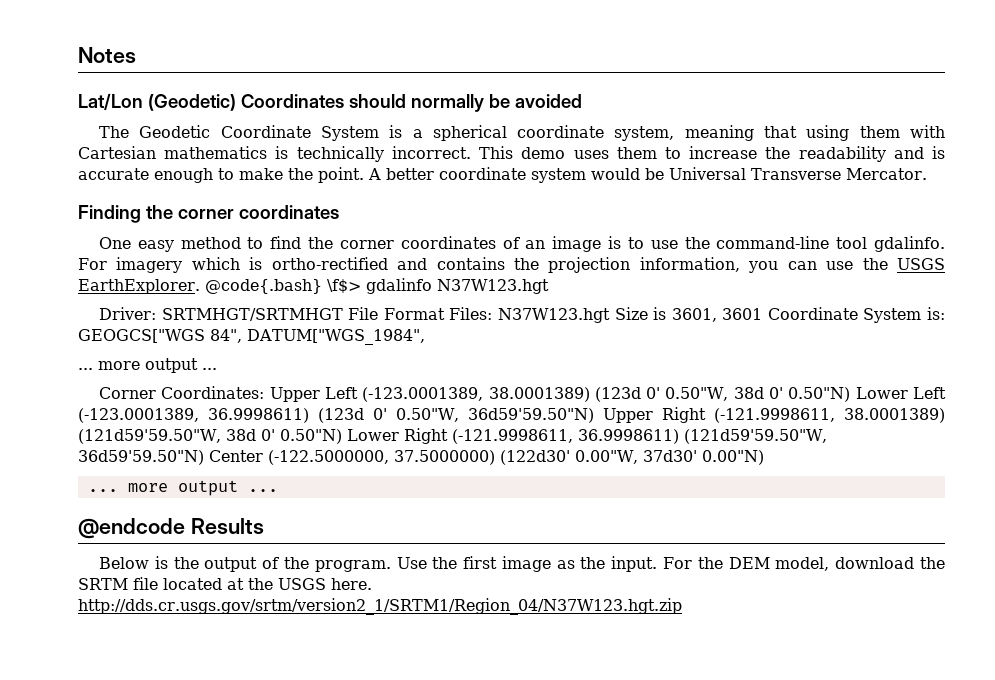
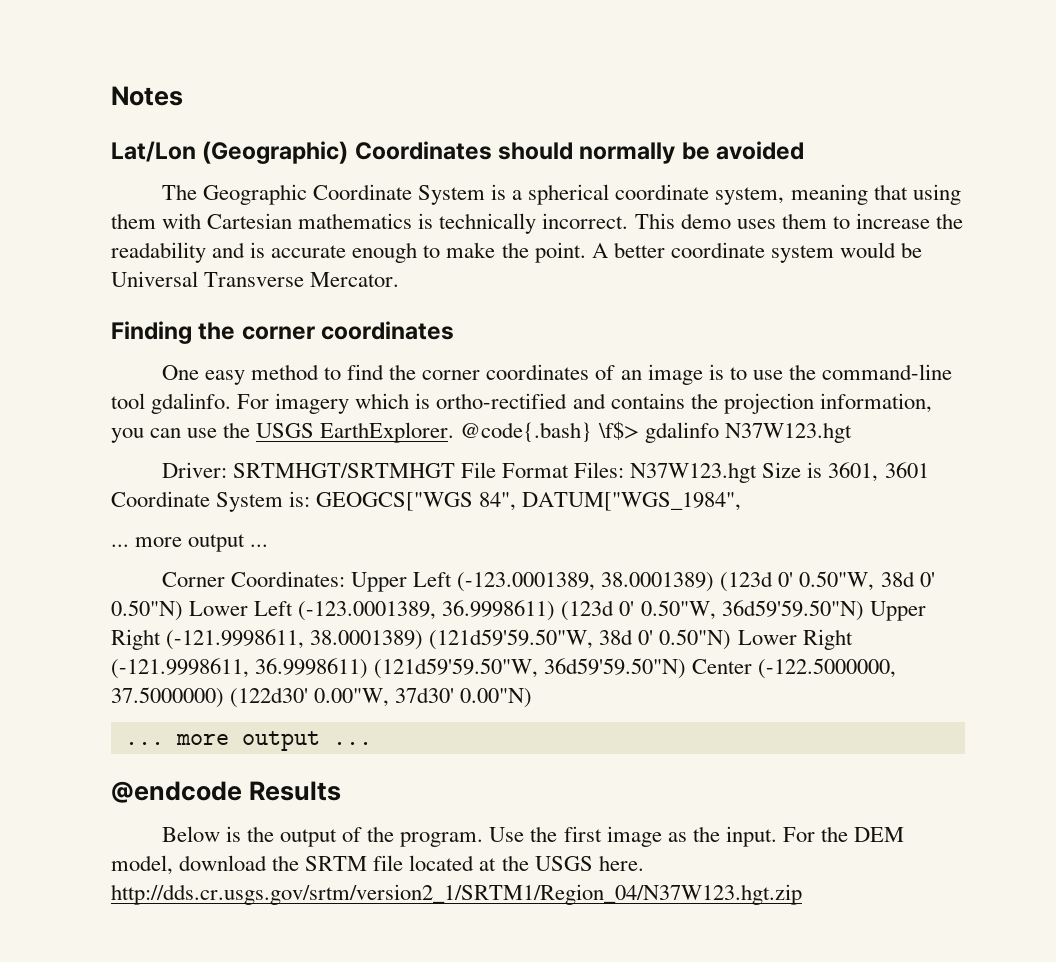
- Lat/Lon (Geodetic) Coordinates should normally be avoided
+ Lat/Lon (Geographic) Coordinates should normally be avoided
- The Geodetic Coordinate System is a spherical coordinate system, meaning that using them with Cartesian mathematics is technically incorrect.
+ The Geographic Coordinate System is a spherical coordinate system, meaning that using them with Cartesian mathematics is technically incorrect.

